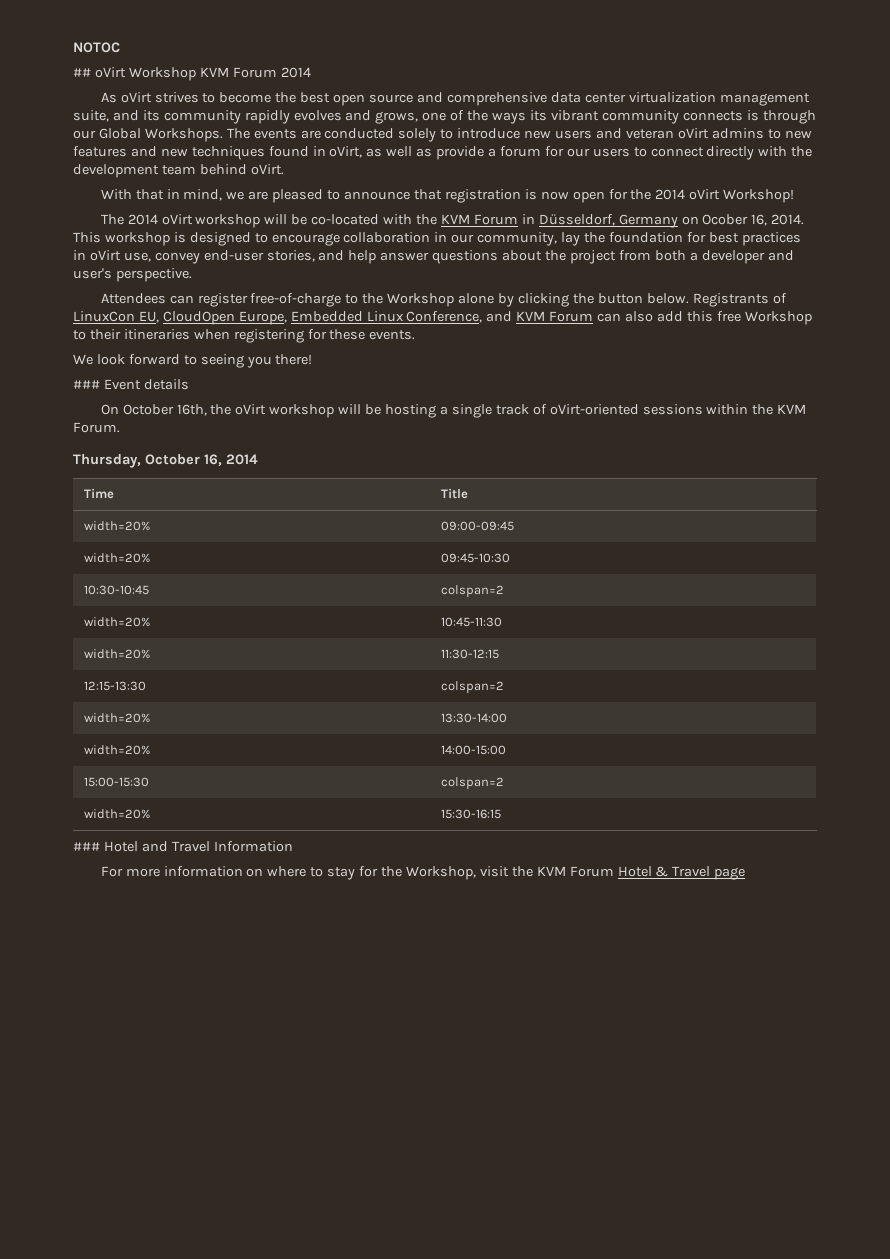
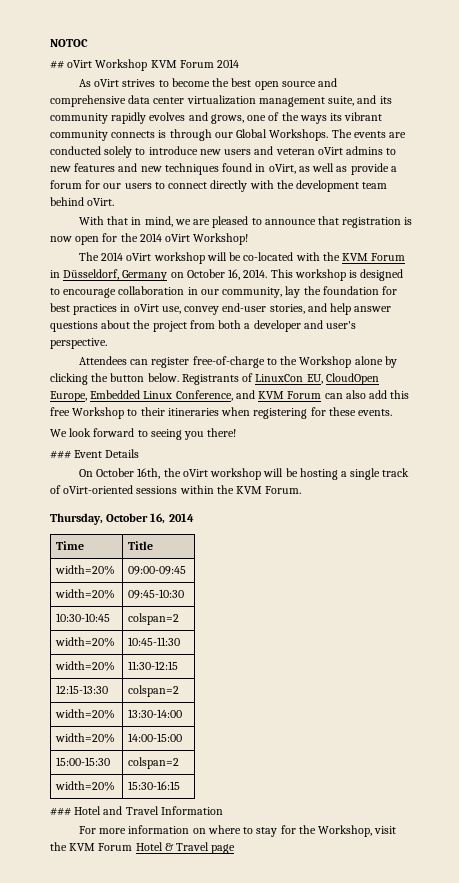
- The 2014 oVirt workshop will be co-located with the KVM Forum in Düsseldorf, Germany on Ocober 16, 2014.
+ The 2014 oVirt workshop will be co-located with the KVM Forum in Düsseldorf, Germany on October 16, 2014.
- ### Event details
+ ### Event Details

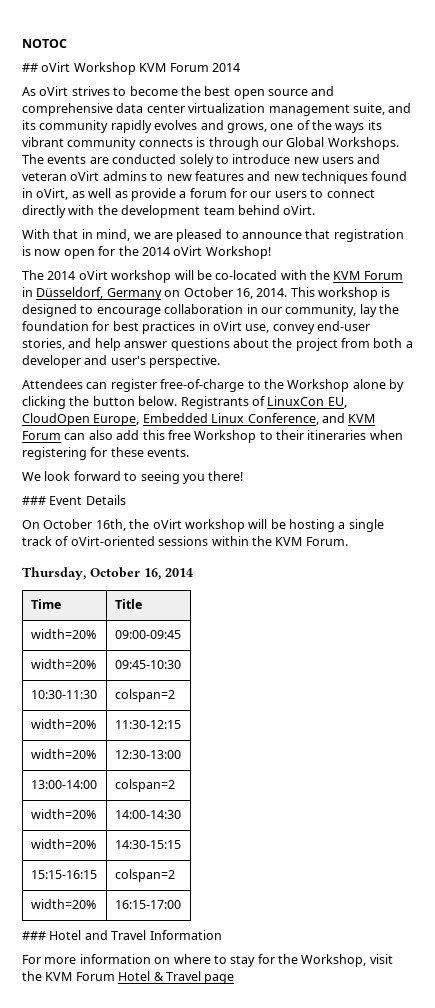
- 10:30-10:45 | colspan=2
- width=20% | 10:45-11:30
+ 10:30-11:30 | colspan=2
  width=20% | 11:30-12:15
- 12:15-13:30 | colspan=2
- width=20% | 13:30-14:00
- width=20% | 14:00-15:00
- 15:00-15:30 | colspan=2
- width=20% | 15:30-16:15
+ width=20% | 12:30-13:00
+ 13:00-14:00 | colspan=2
+ width=20% | 14:00-14:30
+ width=20% | 14:30-15:15
+ 15:15-16:15 | colspan=2
+ width=20% | 16:15-17:00

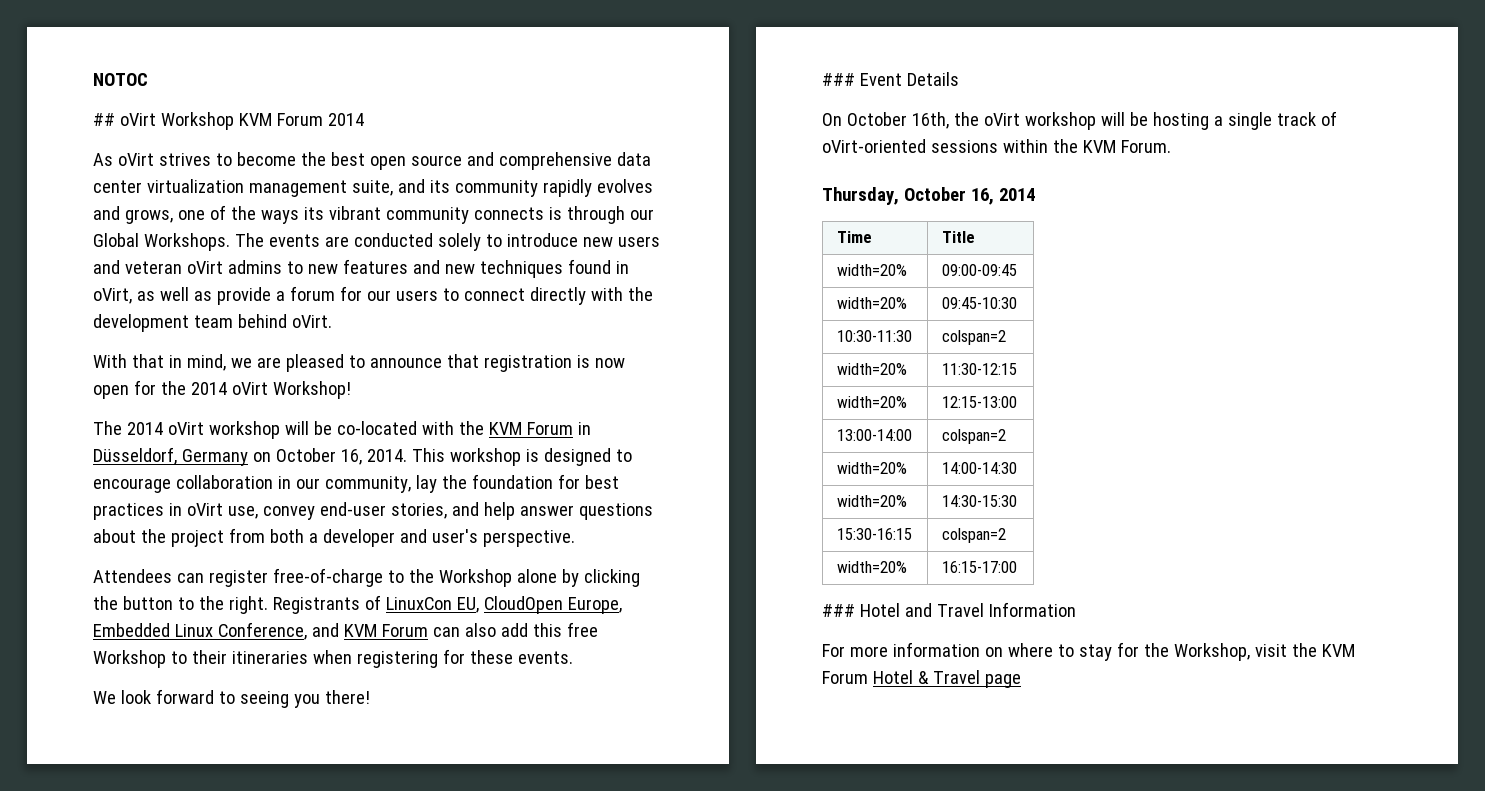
- Attendees can register free-of-charge to the Workshop alone by clicking the button below.
+ Attendees can register free-of-charge to the Workshop alone by clicking the button to the right.
- width=20% | 12:30-13:00
+ width=20% | 12:15-13:00
- width=20% | 14:30-15:15
- 15:15-16:15 | colspan=2
+ width=20% | 14:30-15:30
+ 15:30-16:15 | colspan=2

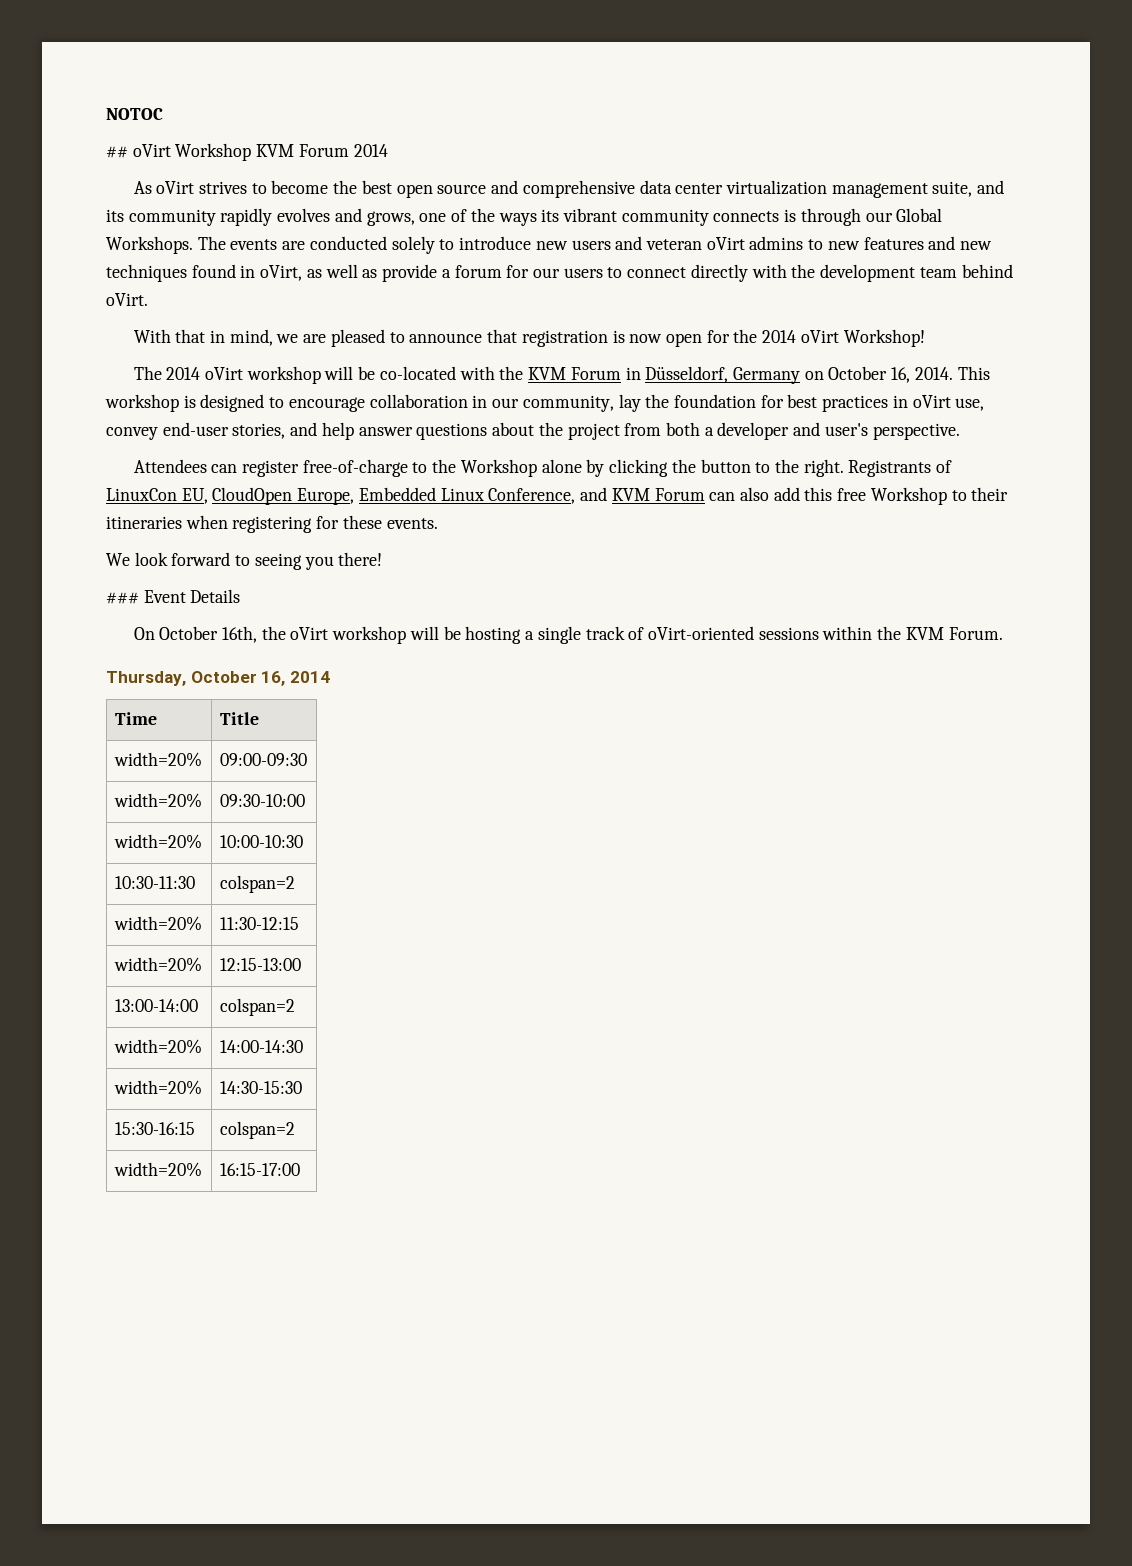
- width=20% | 09:00-09:45
- width=20% | 09:45-10:30
+ width=20% | 09:00-09:30
+ width=20% | 09:30-10:00
+ width=20% | 10:00-10:30
- ### Hotel and Travel Information
- For more information on where to stay for the Workshop, visit the KVM Forum Hotel & Travel page

